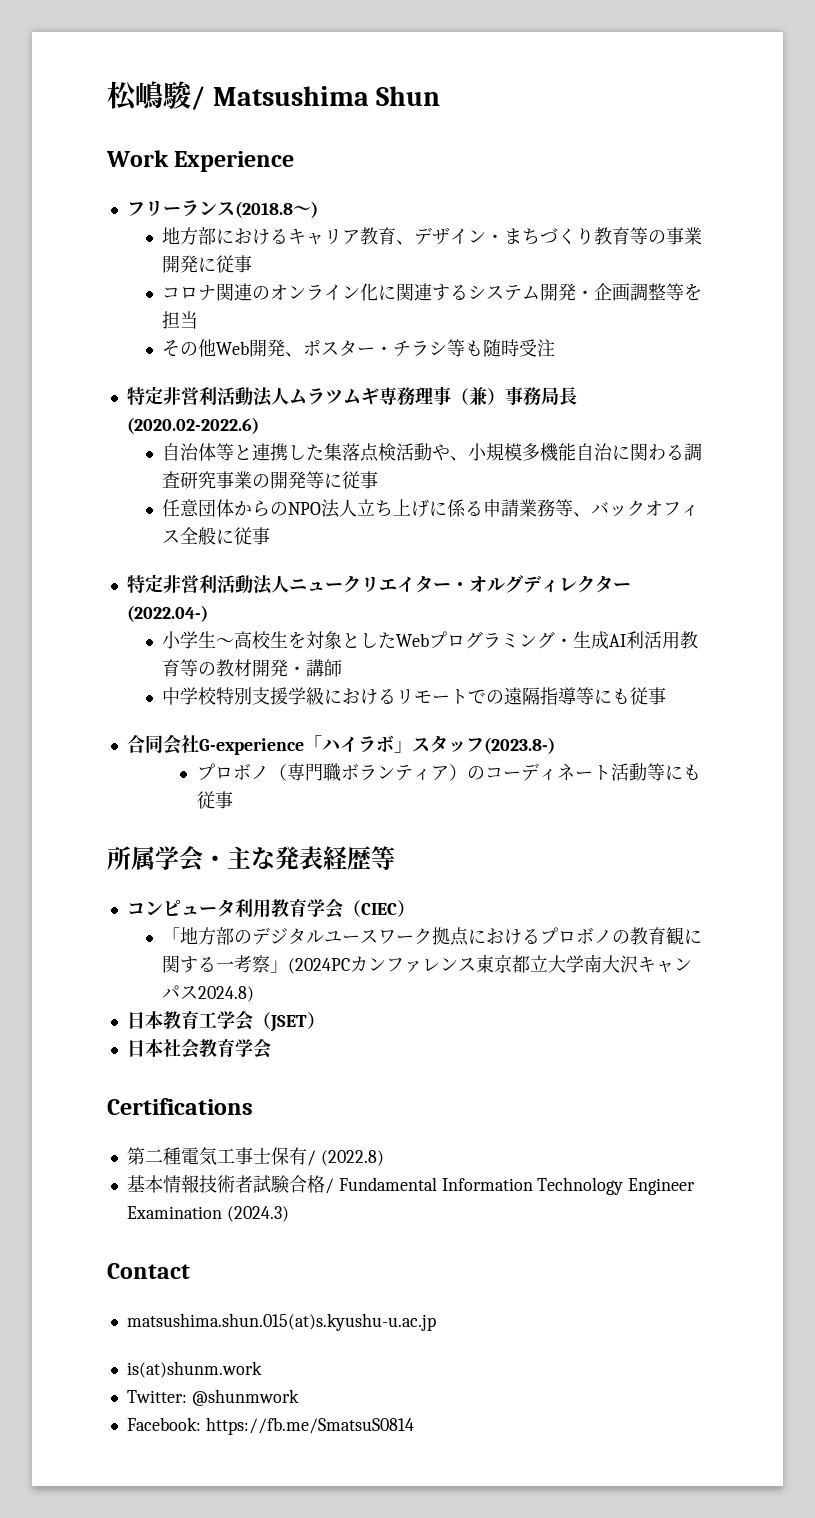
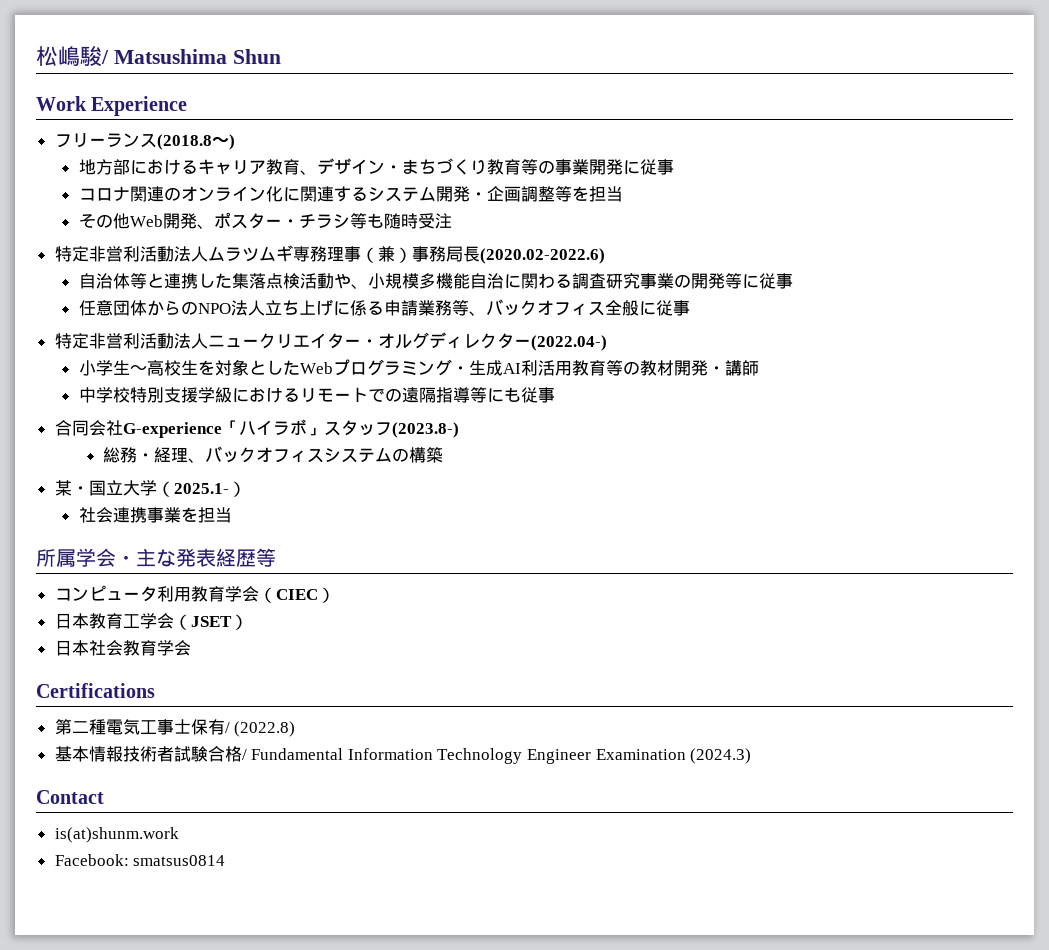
- プロボノ（専門職ボランティア）のコーディネート活動等にも従事
+ 総務・経理、バックオフィスシステムの構築
+ 某・国立大学（2025.1-）
+ 社会連携事業を担当
- 「地方部のデジタルユースワーク拠点におけるプロボノの教育観に関する一考察」(2024PCカンファレンス東京都立大学南大沢キャンパス2024.8)
- matsushima.shun.015(at)s.kyushu-u.ac.jp
- Twitter: @shunmwork
- Facebook: https://fb.me/SmatsuS0814
+ Facebook: smatsus0814

